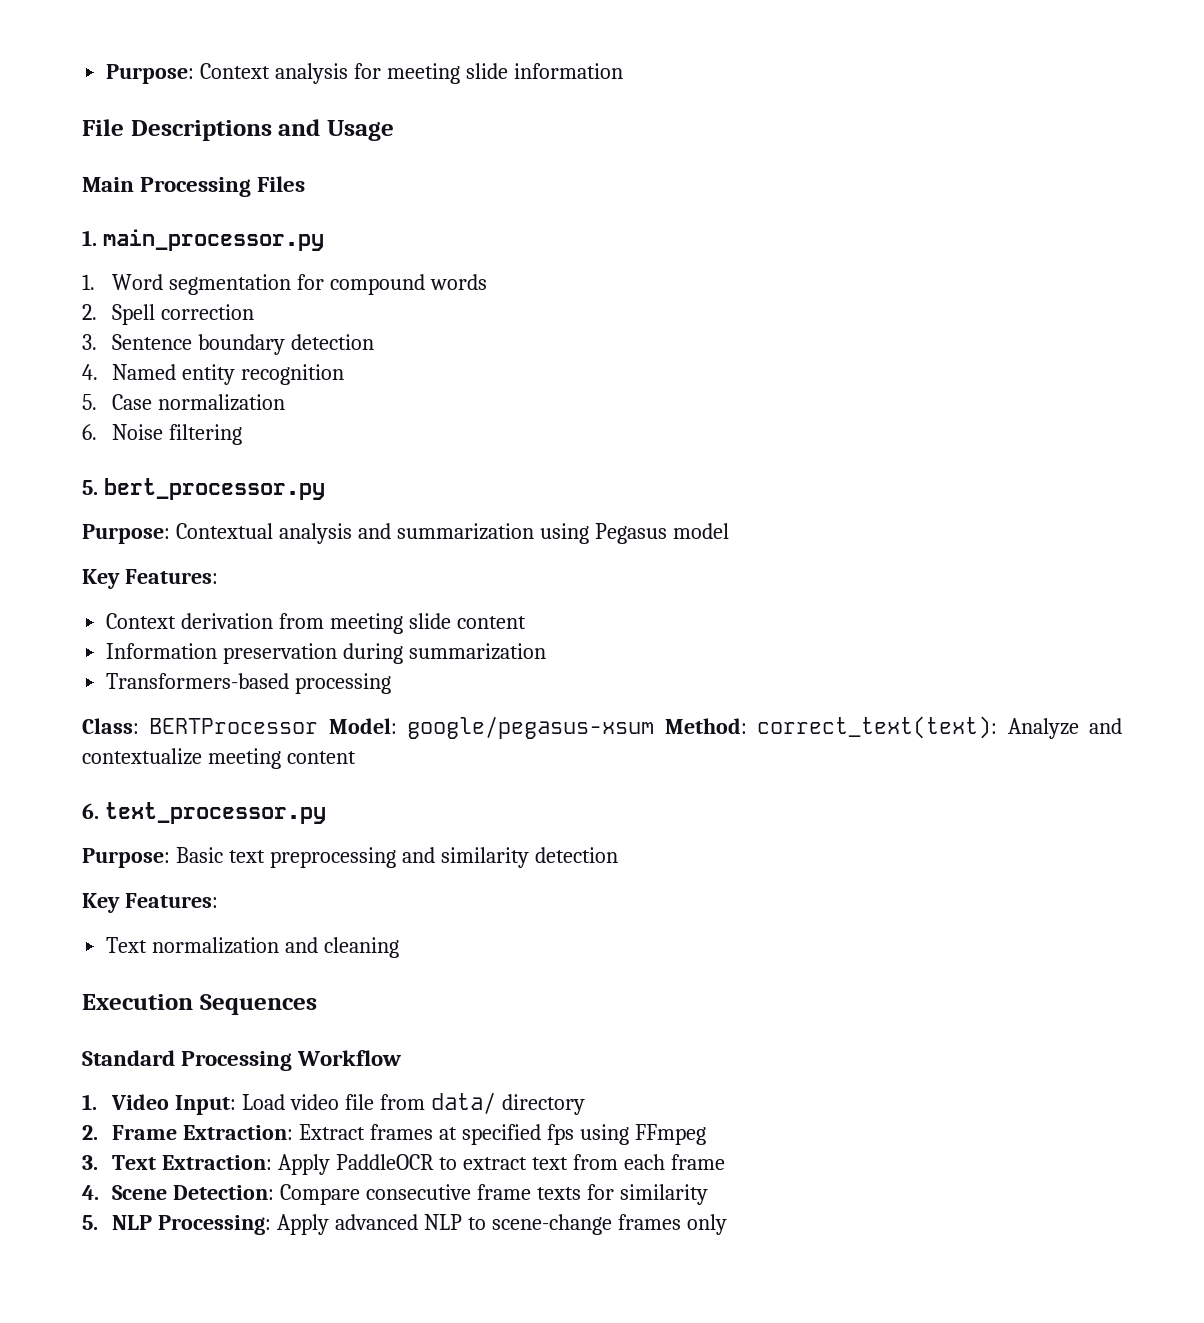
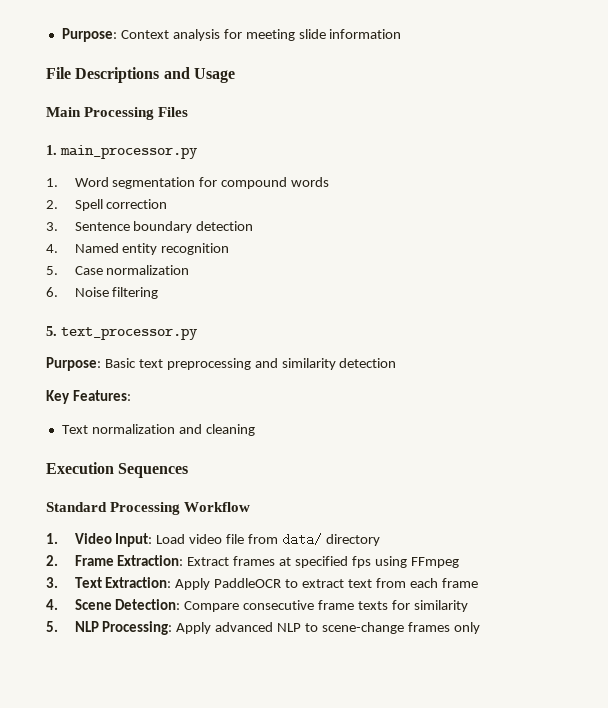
- 5. bert_processor.py
- Purpose: Contextual analysis and summarization using Pegasus model
- Key Features:
- Context derivation from meeting slide content
- Information preservation during summarization
- Transformers-based processing
- Class: BERTProcessor Model: google/pegasus-xsum Method: correct_text(text): Analyze and contextualize meeting content
- 6. text_processor.py
+ 5. text_processor.py

